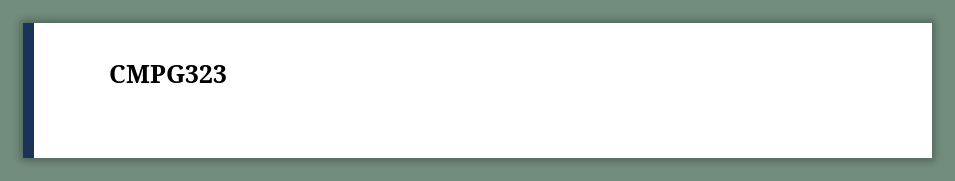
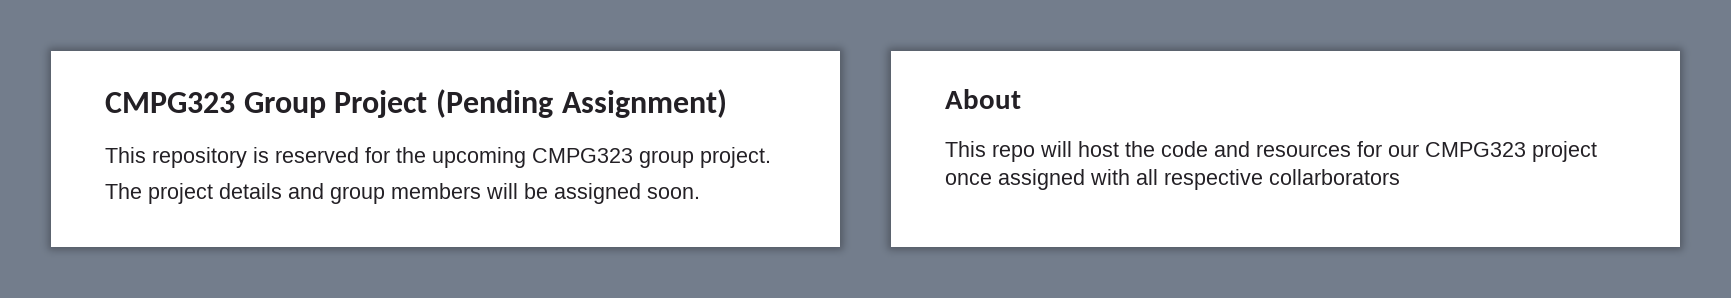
- CMPG323
+ CMPG323 Group Project (Pending Assignment)
+ This repository is reserved for the upcoming CMPG323 group project.
+ The project details and group members will be assigned soon.
+ About
+ This repo will host the code and resources for our CMPG323 project once assigned with all respective collarborators

